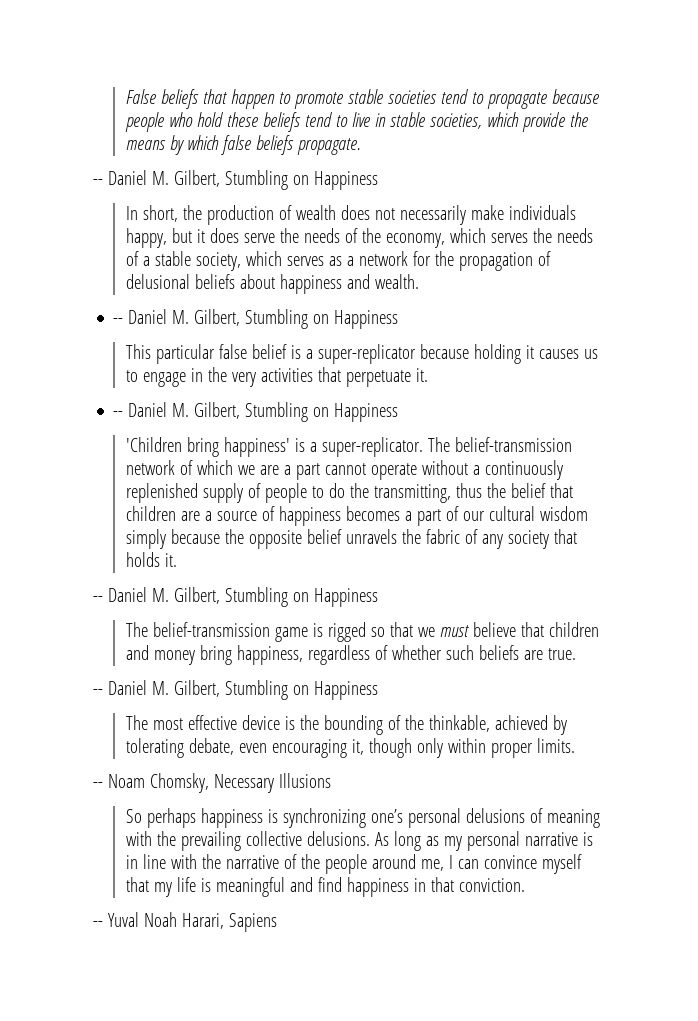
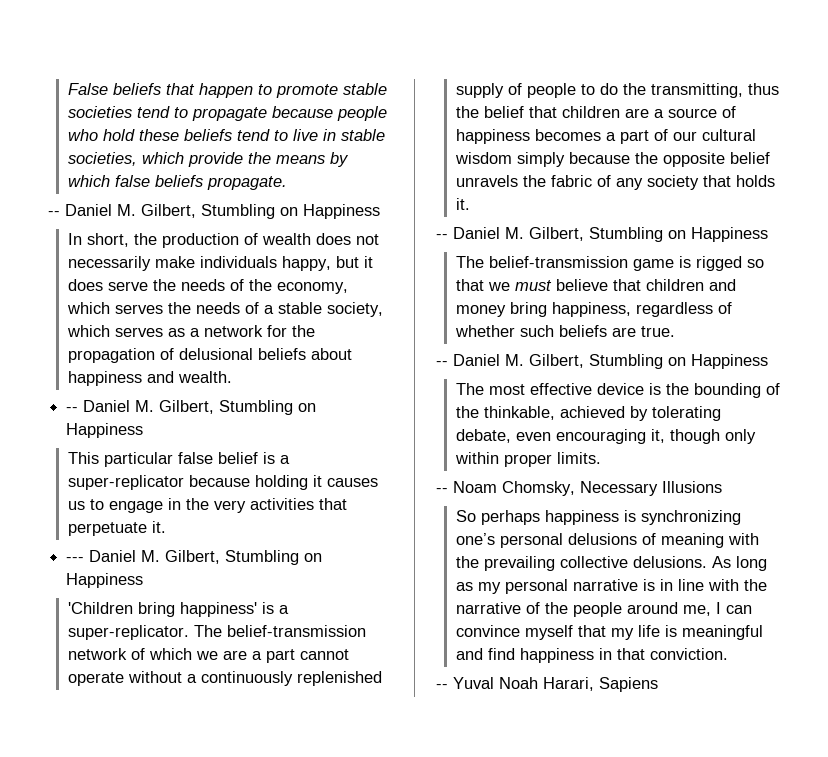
  This particular false belief is a super-replicator because holding it causes us to engage in the very activities that perpetuate it.
- -- Daniel M. Gilbert, Stumbling on Happiness
+ --- Daniel M. Gilbert, Stumbling on Happiness

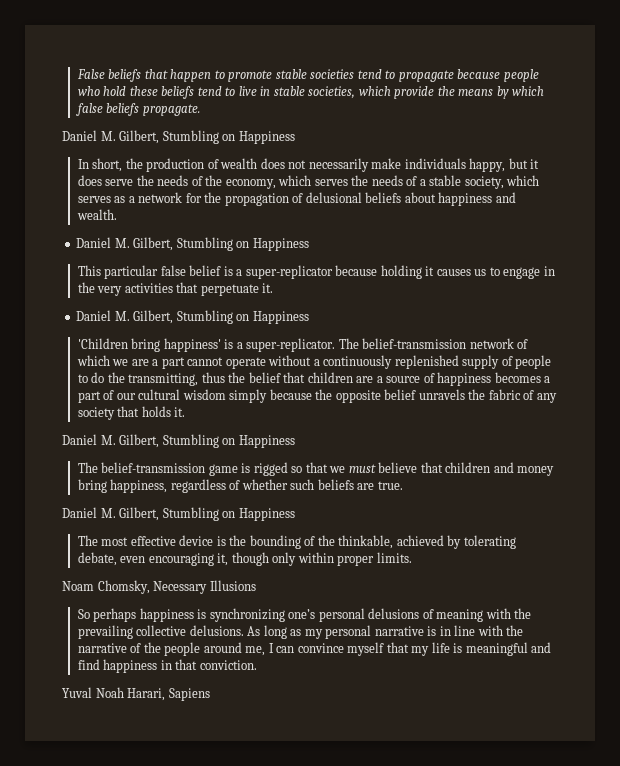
  False beliefs that happen to promote stable societies tend to propagate because people who hold these beliefs tend to live in stable societies, which provide the means by which false beliefs propagate.
- -- Daniel M. Gilbert, Stumbling on Happiness
+ Daniel M. Gilbert, Stumbling on Happiness
  In short, the production of wealth does not necessarily make individuals happy, but it does serve the needs of the economy, which serves the needs of a stable society, which serves as a network for the propagation of delusional beliefs about happiness and wealth.
- -- Daniel M. Gilbert, Stumbling on Happiness
+ Daniel M. Gilbert, Stumbling on Happiness
  This particular false belief is a super-replicator because holding it causes us to engage in the very activities that perpetuate it.
- --- Daniel M. Gilbert, Stumbling on Happiness
+ Daniel M. Gilbert, Stumbling on Happiness
  The belief-transmission network of which we are a part cannot operate without a continuously replenished supply of people to do the transmitting, thus the belief that children are a source of happiness becomes a part of our cultural wisdom simply because the opposite belief unravels the fabric of any society that holds it.
- -- Daniel M. Gilbert, Stumbling on Happiness
+ Daniel M. Gilbert, Stumbling on Happiness
  The belief-transmission game is rigged so that we must believe that children and money bring happiness, regardless of whether such beliefs are true.
- -- Daniel M. Gilbert, Stumbling on Happiness
+ Daniel M. Gilbert, Stumbling on Happiness
- -- Noam Chomsky, Necessary Illusions
+ Noam Chomsky, Necessary Illusions
- -- Yuval Noah Harari, Sapiens
+ Yuval Noah Harari, Sapiens

